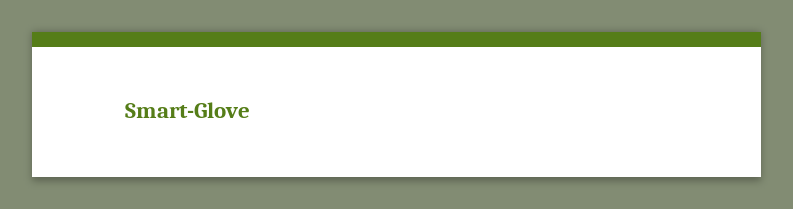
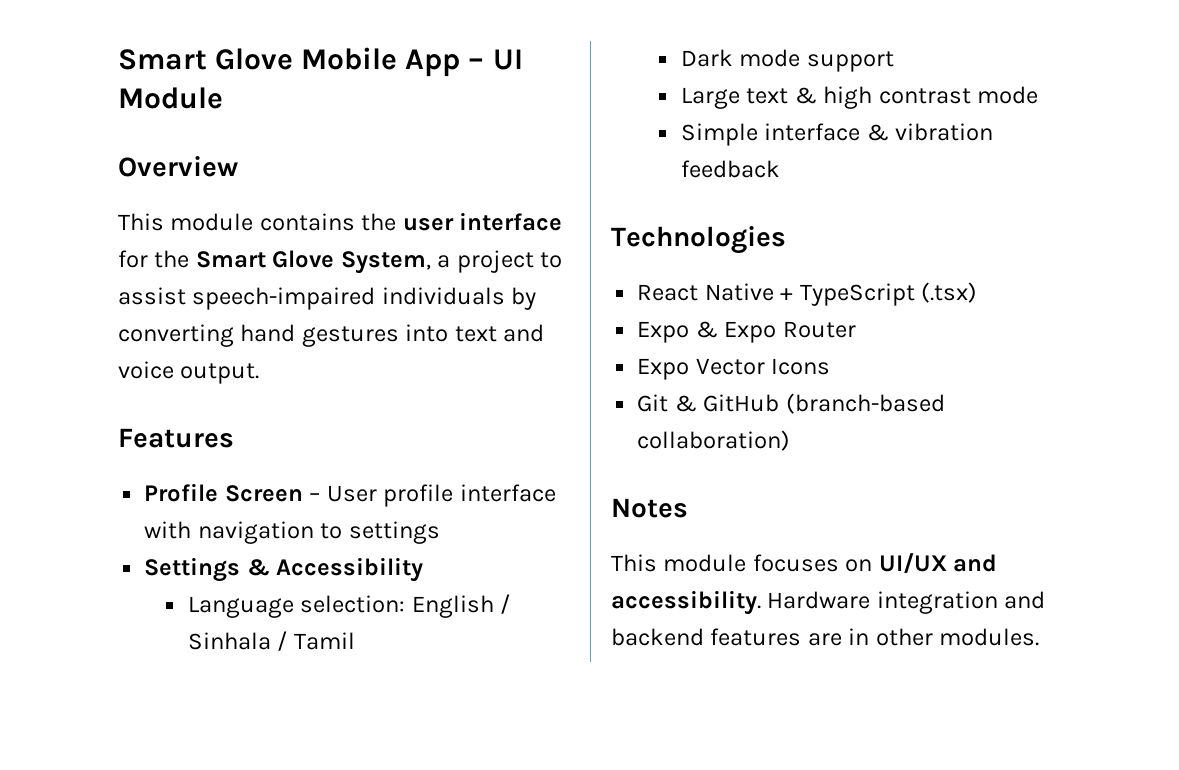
- Smart-Glove
+ Smart Glove Mobile App – UI Module
+ Overview
+ This module contains the user interface for the Smart Glove System, a project to assist speech-impaired individuals by converting hand gestures into text and voice output.
+ Features
+ Profile Screen – User profile interface with navigation to settings
+ Settings & Accessibility
+ Language selection: English / Sinhala / Tamil
+ Dark mode support
+ Large text & high contrast mode
+ Simple interface & vibration feedback
+ Technologies
+ React Native + TypeScript (.tsx)
+ Expo & Expo Router
+ Expo Vector Icons
+ Git & GitHub (branch-based collaboration)
+ Notes
+ This module focuses on UI/UX and accessibility. Hardware integration and backend features are in other modules.

